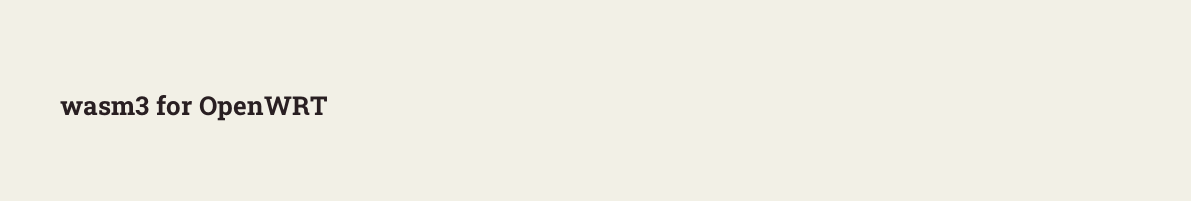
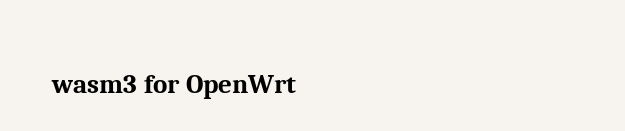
- wasm3 for OpenWRT
+ wasm3 for OpenWrt

